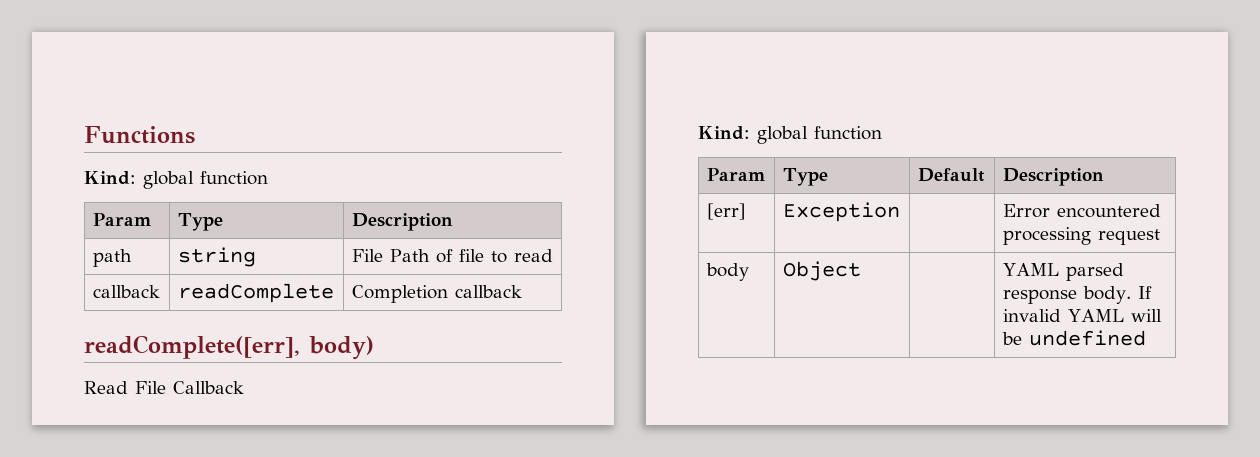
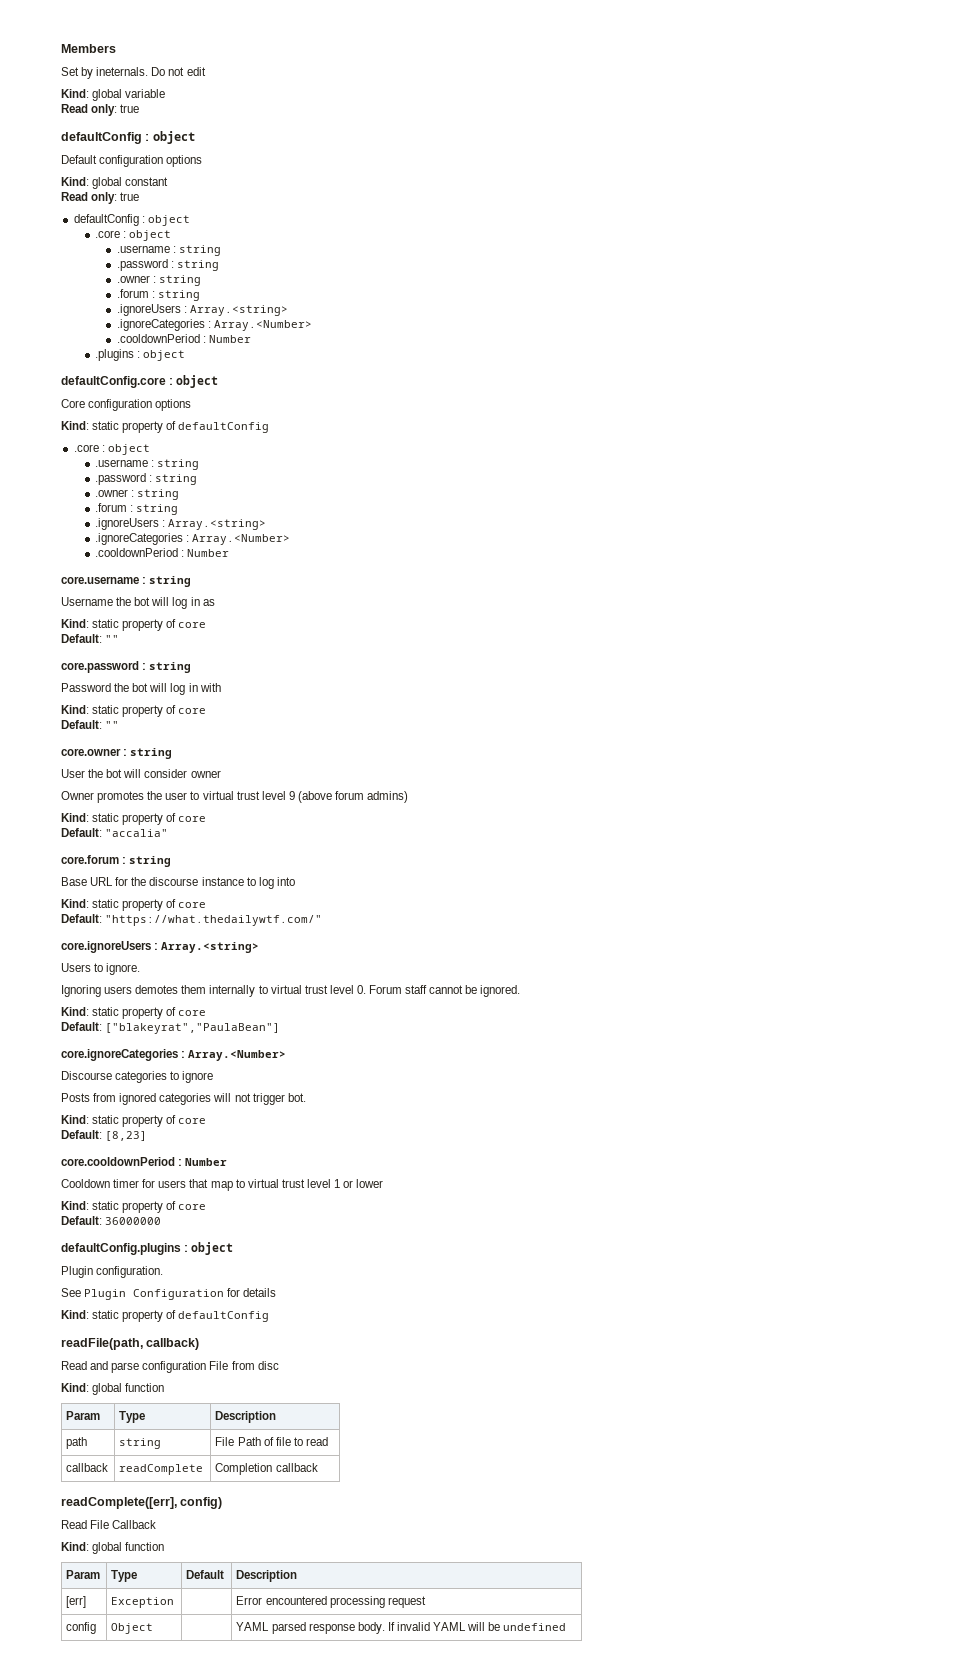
- Functions
+ Members
+ Set by ineternals. Do not edit
+ Kind: global variable
+ Read only: true
+ defaultConfig : object
+ Default configuration options
+ Kind: global constant
+ Read only: true
+ defaultConfig : object
+ .core : object
+ .username : string
+ .password : string
+ .owner : string
+ .forum : string
+ .ignoreUsers : Array.<string>
+ .ignoreCategories : Array.<Number>
+ .cooldownPeriod : Number
+ .plugins : object
+ defaultConfig.core : object
+ Core configuration options
+ Kind: static property of defaultConfig
+ .core : object
+ .username : string
+ .password : string
+ .owner : string
+ .forum : string
+ .ignoreUsers : Array.<string>
+ .ignoreCategories : Array.<Number>
+ .cooldownPeriod : Number
+ core.username : string
+ Username the bot will log in as
+ Kind: static property of core
+ Default: ""
+ core.password : string
+ Password the bot will log in with
+ Kind: static property of core
+ Default: ""
+ core.owner : string
+ User the bot will consider owner
+ Owner promotes the user to virtual trust level 9 (above forum admins)
+ Kind: static property of core
+ Default: "accalia"
+ core.forum : string
+ Base URL for the discourse instance to log into
+ Kind: static property of core
+ Default: "https://what.thedailywtf.com/"
+ core.ignoreUsers : Array.<string>
+ Users to ignore.
+ Ignoring users demotes them internally to virtual trust level 0. Forum staff cannot be ignored.
+ Kind: static property of core
+ Default: ["blakeyrat","PaulaBean"]
+ core.ignoreCategories : Array.<Number>
+ Discourse categories to ignore
+ Posts from ignored categories will not trigger bot.
+ Kind: static property of core
+ Default: [8,23]
+ core.cooldownPeriod : Number
+ Cooldown timer for users that map to virtual trust level 1 or lower
+ Kind: static property of core
+ Default: 36000000
+ defaultConfig.plugins : object
+ Plugin configuration.
+ See Plugin Configuration for details
+ Kind: static property of defaultConfig
+ readFile(path, callback)
+ Read and parse configuration File from disc
- readComplete([err], body)
+ readComplete([err], config)
- body | Object | | YAML parsed response body. If invalid YAML will be undefined
+ config | Object | | YAML parsed response body. If invalid YAML will be undefined

